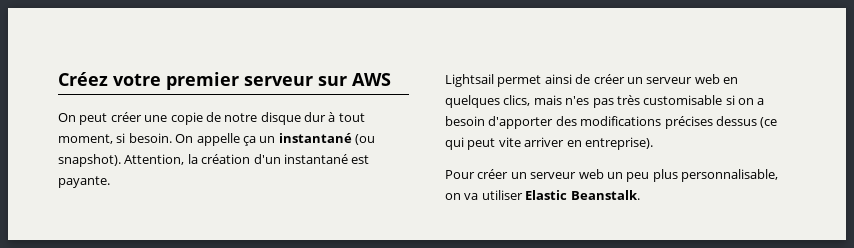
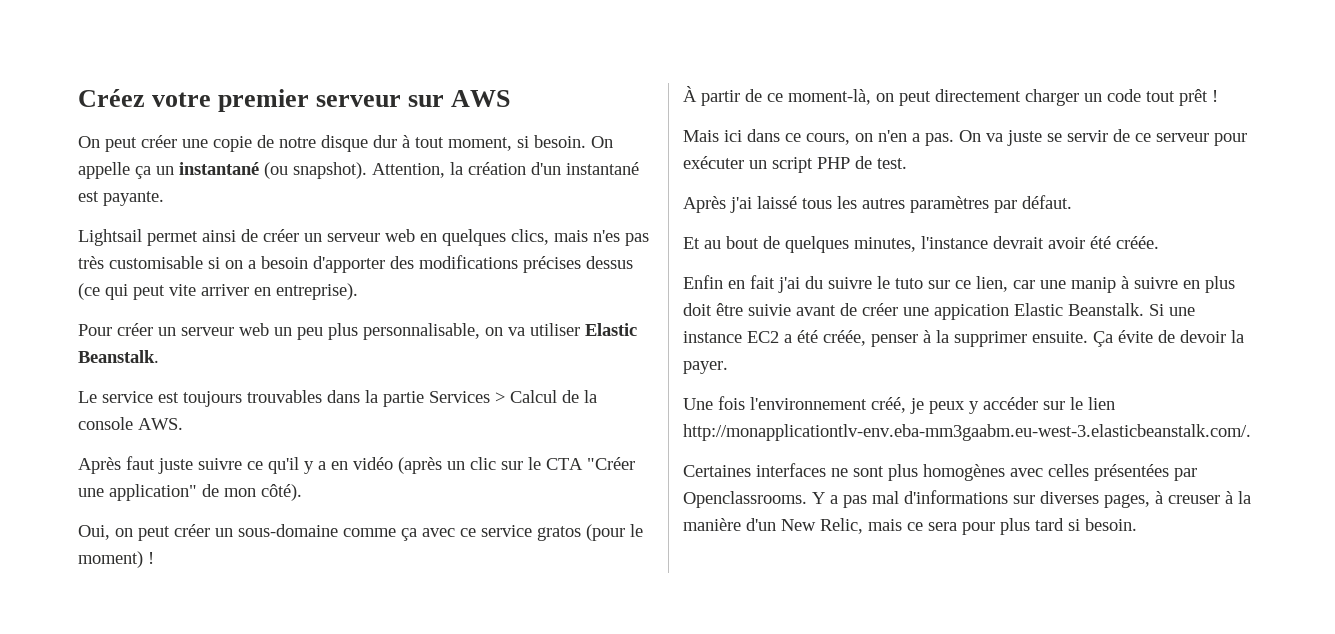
+ Le service est toujours trouvables dans la partie Services > Calcul de la console AWS.
+ Après faut juste suivre ce qu'il y a en vidéo (après un clic sur le CTA "Créer une application" de mon côté).
+ Oui, on peut créer un sous-domaine comme ça avec ce service gratos (pour le moment) !
+ À partir de ce moment-là, on peut directement charger un code tout prêt !
+ Mais ici dans ce cours, on n'en a pas. On va juste se servir de ce serveur pour exécuter un script PHP de test.
+ Après j'ai laissé tous les autres paramètres par défaut.
+ Et au bout de quelques minutes, l'instance devrait avoir été créée.
+ Enfin en fait j'ai du suivre le tuto sur ce lien, car une manip à suivre en plus doit être suivie avant de créer une appication Elastic Beanstalk. Si une instance EC2 a été créée, penser à la supprimer ensuite. Ça évite de devoir la payer.
+ Une fois l'environnement créé, je peux y accéder sur le lien http://monapplicationtlv-env.eba-mm3gaabm.eu-west-3.elasticbeanstalk.com/.
+ Certaines interfaces ne sont plus homogènes avec celles présentées par Openclassrooms. Y a pas mal d'informations sur diverses pages, à creuser à la manière d'un New Relic, mais ce sera pour plus tard si besoin.

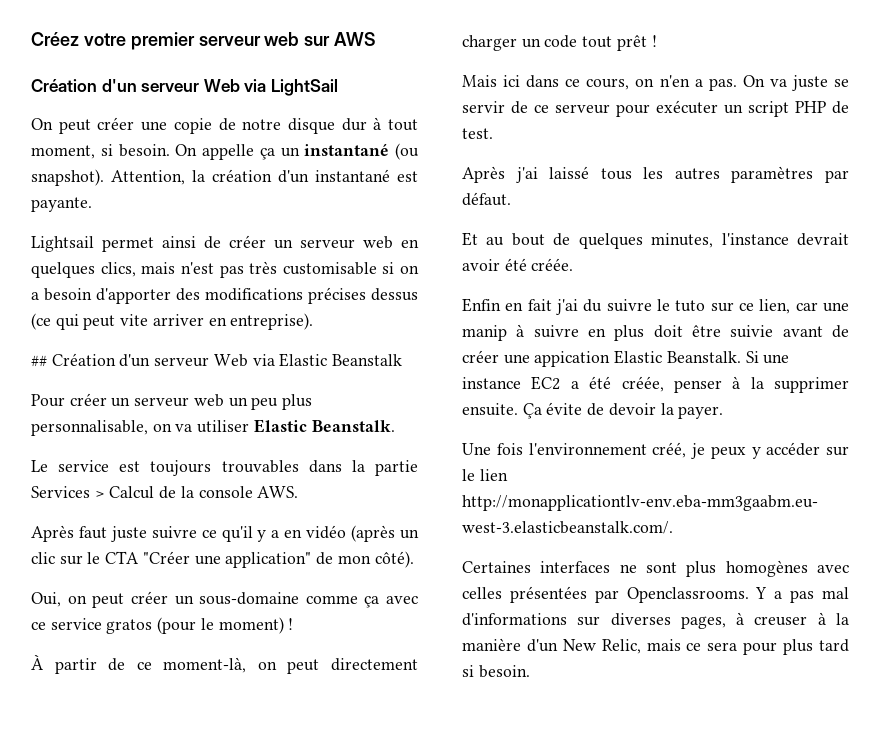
- Créez votre premier serveur sur AWS
+ Créez votre premier serveur web sur AWS
+ Création d'un serveur Web via LightSail
- Lightsail permet ainsi de créer un serveur web en quelques clics, mais n'es pas très customisable si on a besoin d'apporter des modifications précises dessus (ce qui peut vite arriver en entreprise).
+ Lightsail permet ainsi de créer un serveur web en quelques clics, mais n'est pas très customisable si on a besoin d'apporter des modifications précises dessus (ce qui peut vite arriver en entreprise).
+ ## Création d'un serveur Web via Elastic Beanstalk

